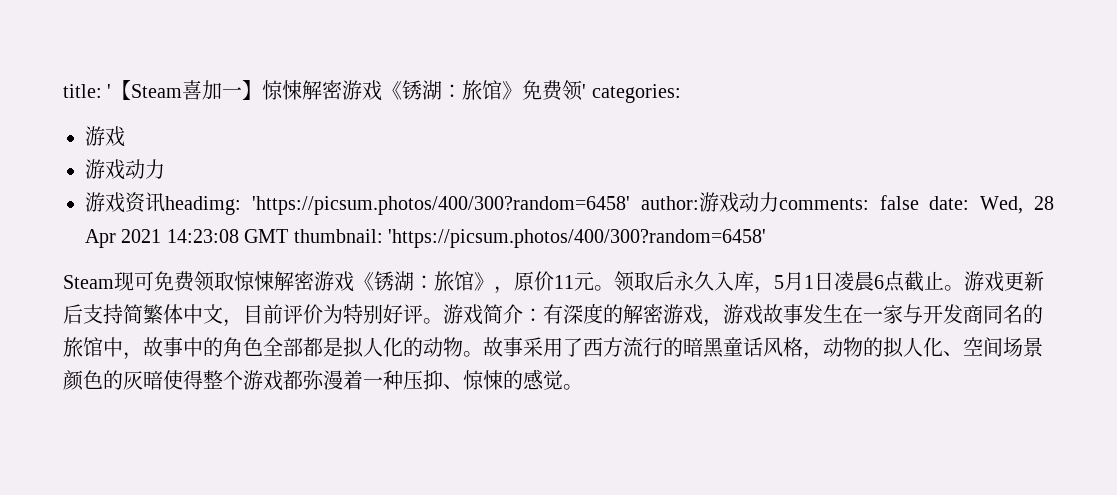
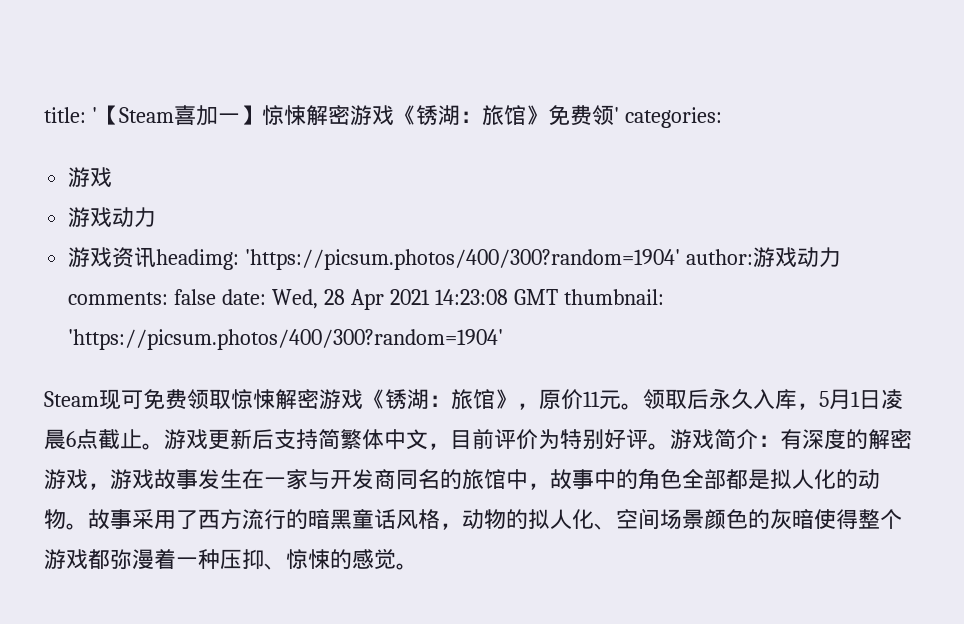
- 游戏资讯headimg: 'https://picsum.photos/400/300?random=6458' author:游戏动力comments: false date: Wed, 28 Apr 2021 14:23:08 GMT thumbnail: 'https://picsum.photos/400/300?random=6458'
+ 游戏资讯headimg: 'https://picsum.photos/400/300?random=1904' author:游戏动力comments: false date: Wed, 28 Apr 2021 14:23:08 GMT thumbnail: 'https://picsum.photos/400/300?random=1904'

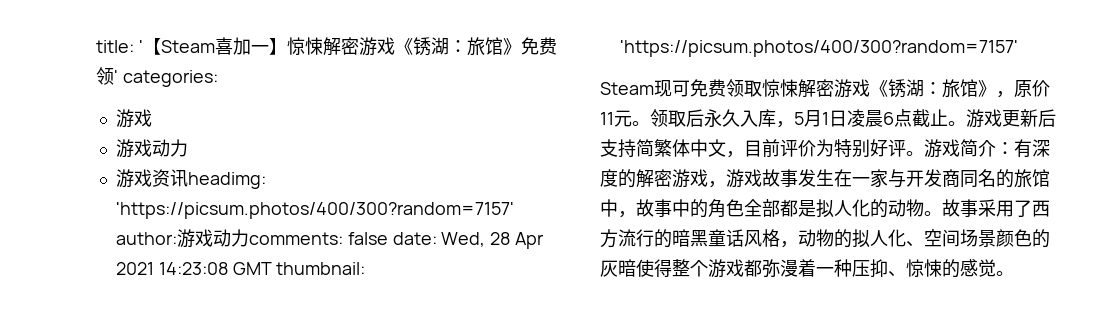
- 游戏资讯headimg: 'https://picsum.photos/400/300?random=1904' author:游戏动力comments: false date: Wed, 28 Apr 2021 14:23:08 GMT thumbnail: 'https://picsum.photos/400/300?random=1904'
+ 游戏资讯headimg: 'https://picsum.photos/400/300?random=7157' author:游戏动力comments: false date: Wed, 28 Apr 2021 14:23:08 GMT thumbnail: 'https://picsum.photos/400/300?random=7157'

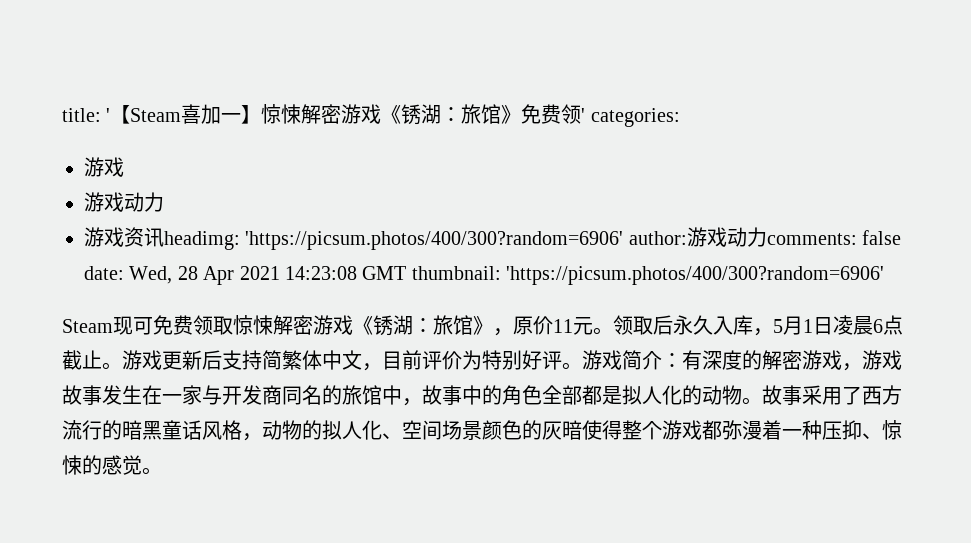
- 游戏资讯headimg: 'https://picsum.photos/400/300?random=7157' author:游戏动力comments: false date: Wed, 28 Apr 2021 14:23:08 GMT thumbnail: 'https://picsum.photos/400/300?random=7157'
+ 游戏资讯headimg: 'https://picsum.photos/400/300?random=6906' author:游戏动力comments: false date: Wed, 28 Apr 2021 14:23:08 GMT thumbnail: 'https://picsum.photos/400/300?random=6906'

